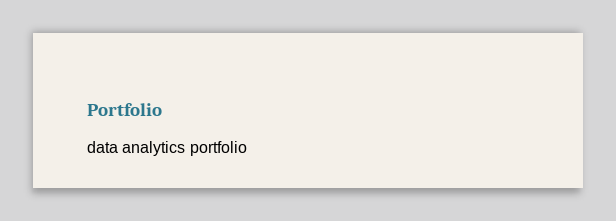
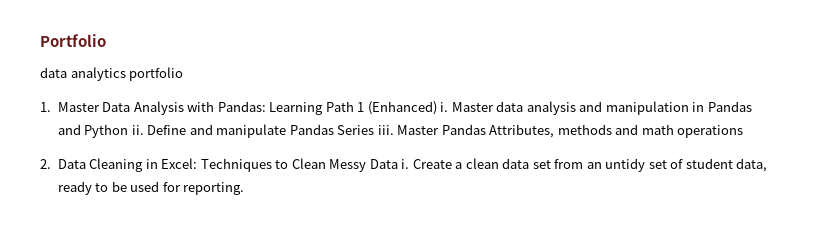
+ 1. Master Data Analysis with Pandas: Learning Path 1 (Enhanced) i. Master data analysis and manipulation in Pandas and Python ii. Define and manipulate Pandas Series iii. Master Pandas Attributes, methods and math operations
+ 2. Data Cleaning in Excel: Techniques to Clean Messy Data i. Create a clean data set from an untidy set of student data, ready to be used for reporting.

